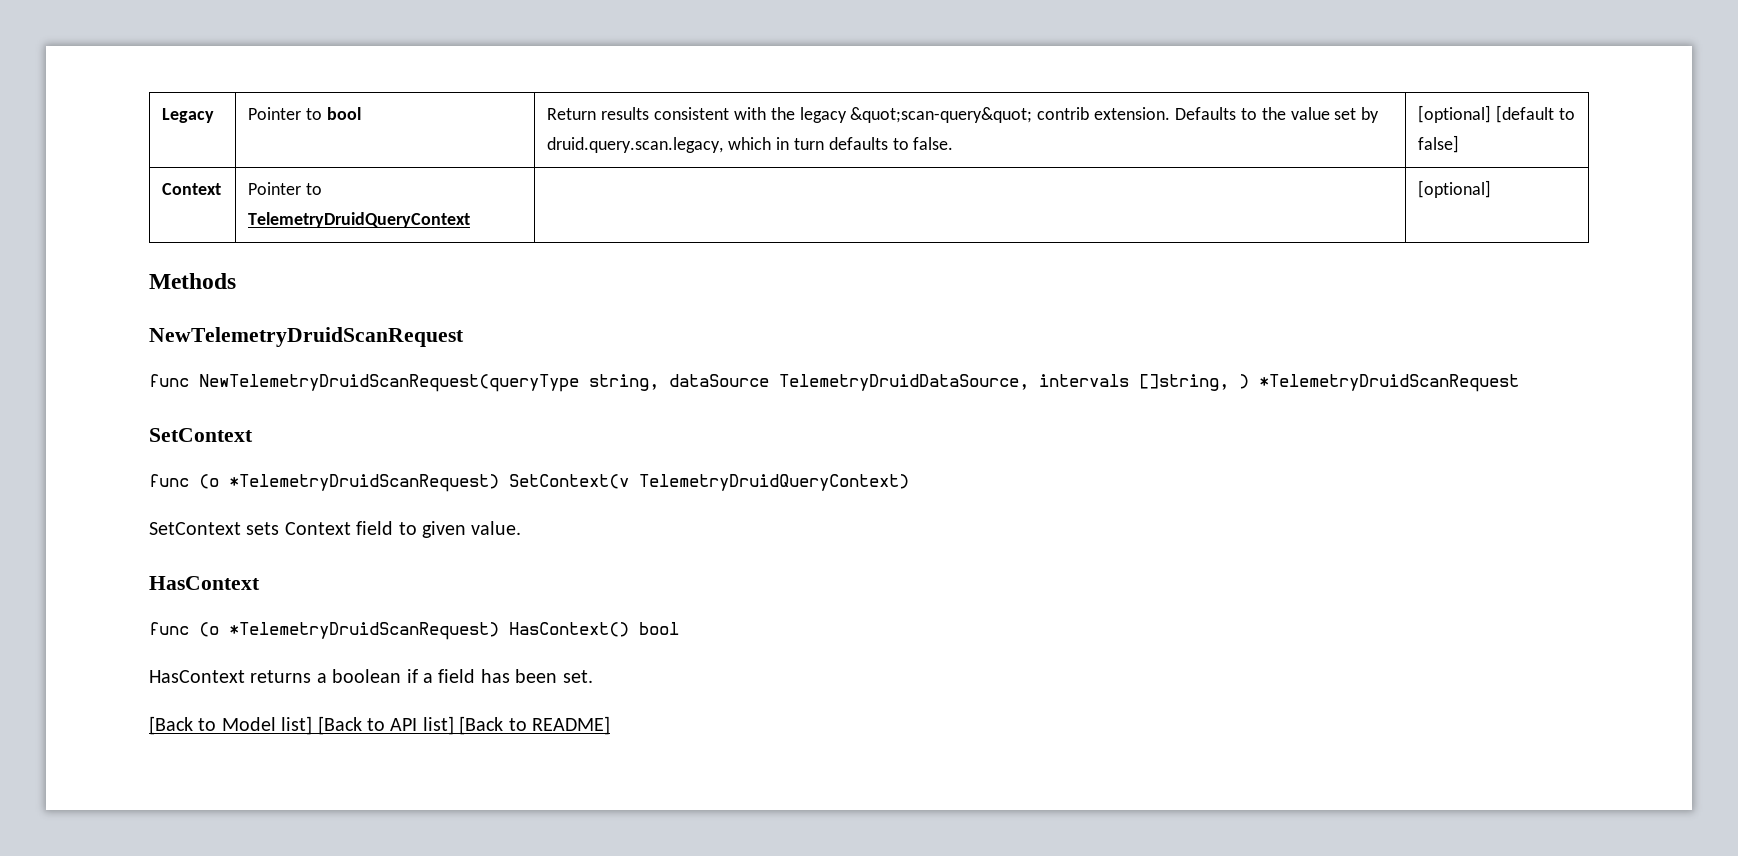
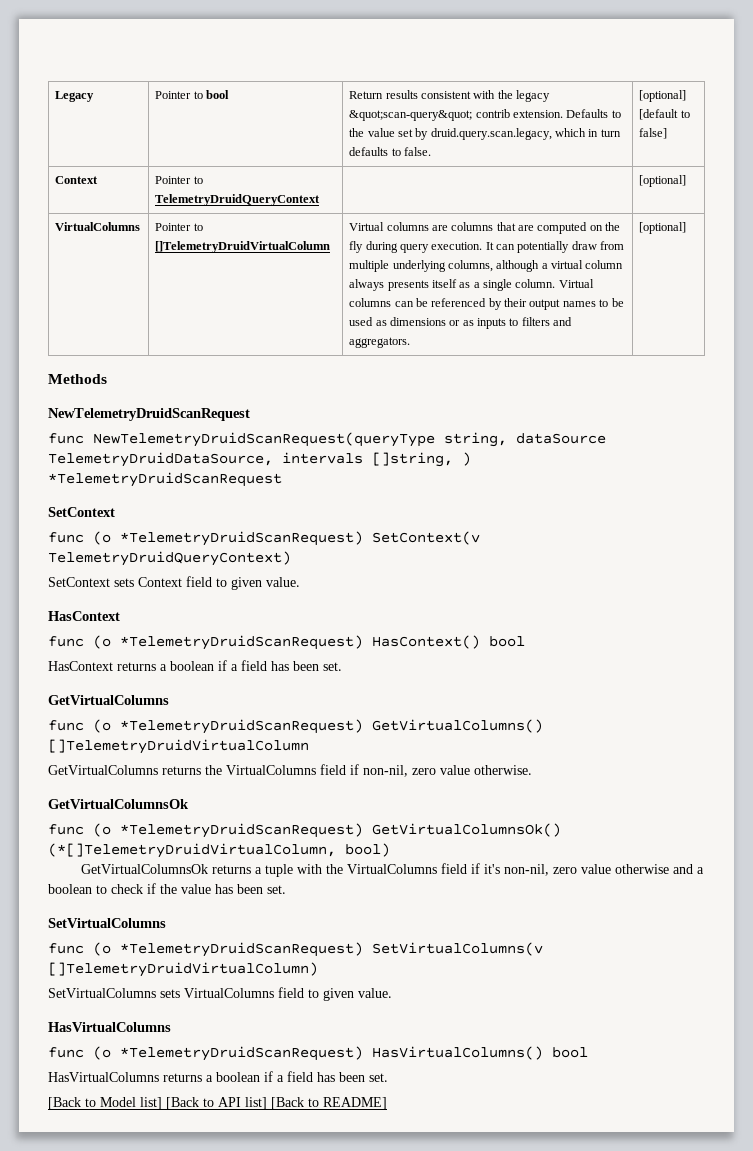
+ VirtualColumns | Pointer to []TelemetryDruidVirtualColumn | Virtual columns are columns that are computed on the fly during query execution. It can potentially draw from multiple underlying columns, although a virtual column always presents itself as a single column. Virtual columns can be referenced by their output names to be used as dimensions or as inputs to filters and aggregators. | [optional]
  HasContext returns a boolean if a field has been set.
+ GetVirtualColumns
+ func (o *TelemetryDruidScanRequest) GetVirtualColumns() []TelemetryDruidVirtualColumn
+ GetVirtualColumns returns the VirtualColumns field if non-nil, zero value otherwise.
+ GetVirtualColumnsOk
+ func (o *TelemetryDruidScanRequest) GetVirtualColumnsOk() (*[]TelemetryDruidVirtualColumn, bool)
+ GetVirtualColumnsOk returns a tuple with the VirtualColumns field if it's non-nil, zero value otherwise and a boolean to check if the value has been set.
+ SetVirtualColumns
+ func (o *TelemetryDruidScanRequest) SetVirtualColumns(v []TelemetryDruidVirtualColumn)
+ SetVirtualColumns sets VirtualColumns field to given value.
+ HasVirtualColumns
+ func (o *TelemetryDruidScanRequest) HasVirtualColumns() bool
+ HasVirtualColumns returns a boolean if a field has been set.

